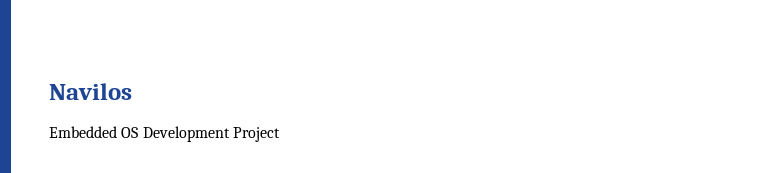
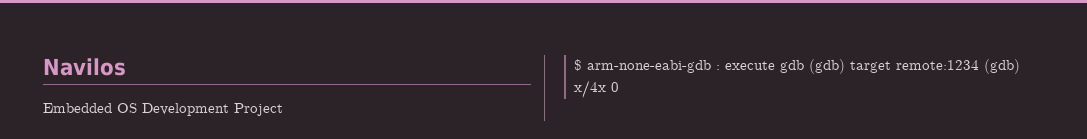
+ $ arm-none-eabi-gdb : execute gdb (gdb) target remote:1234 (gdb) x/4x 0

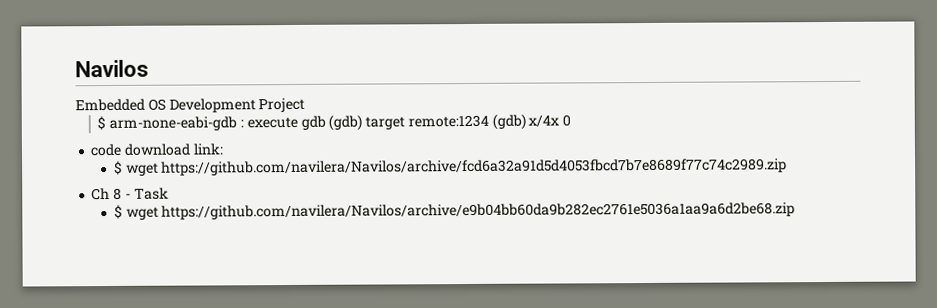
+ code download link:
+ $ wget https://github.com/navilera/Navilos/archive/fcd6a32a91d5d4053fbcd7b7e8689f77c74c2989.zip
+ Ch 8 - Task
+ $ wget https://github.com/navilera/Navilos/archive/e9b04bb60da9b282ec2761e5036a1aa9a6d2be68.zip

